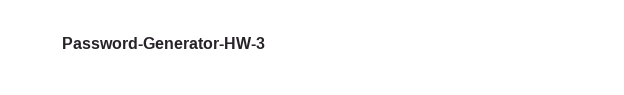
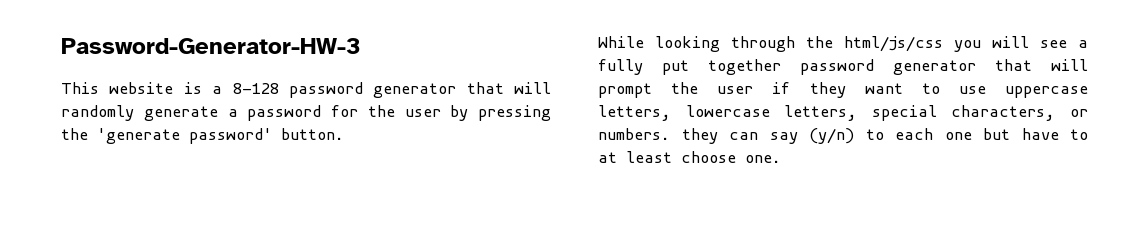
+ This website is a 8-128 password generator that will randomly generate a password for the user by pressing the 'generate password' button.
+ While looking through the html/js/css you will see a fully put together password generator that will prompt the user if they want to use uppercase letters, lowercase letters, special characters, or numbers. they can say (y/n) to each one but have to at least choose one.

